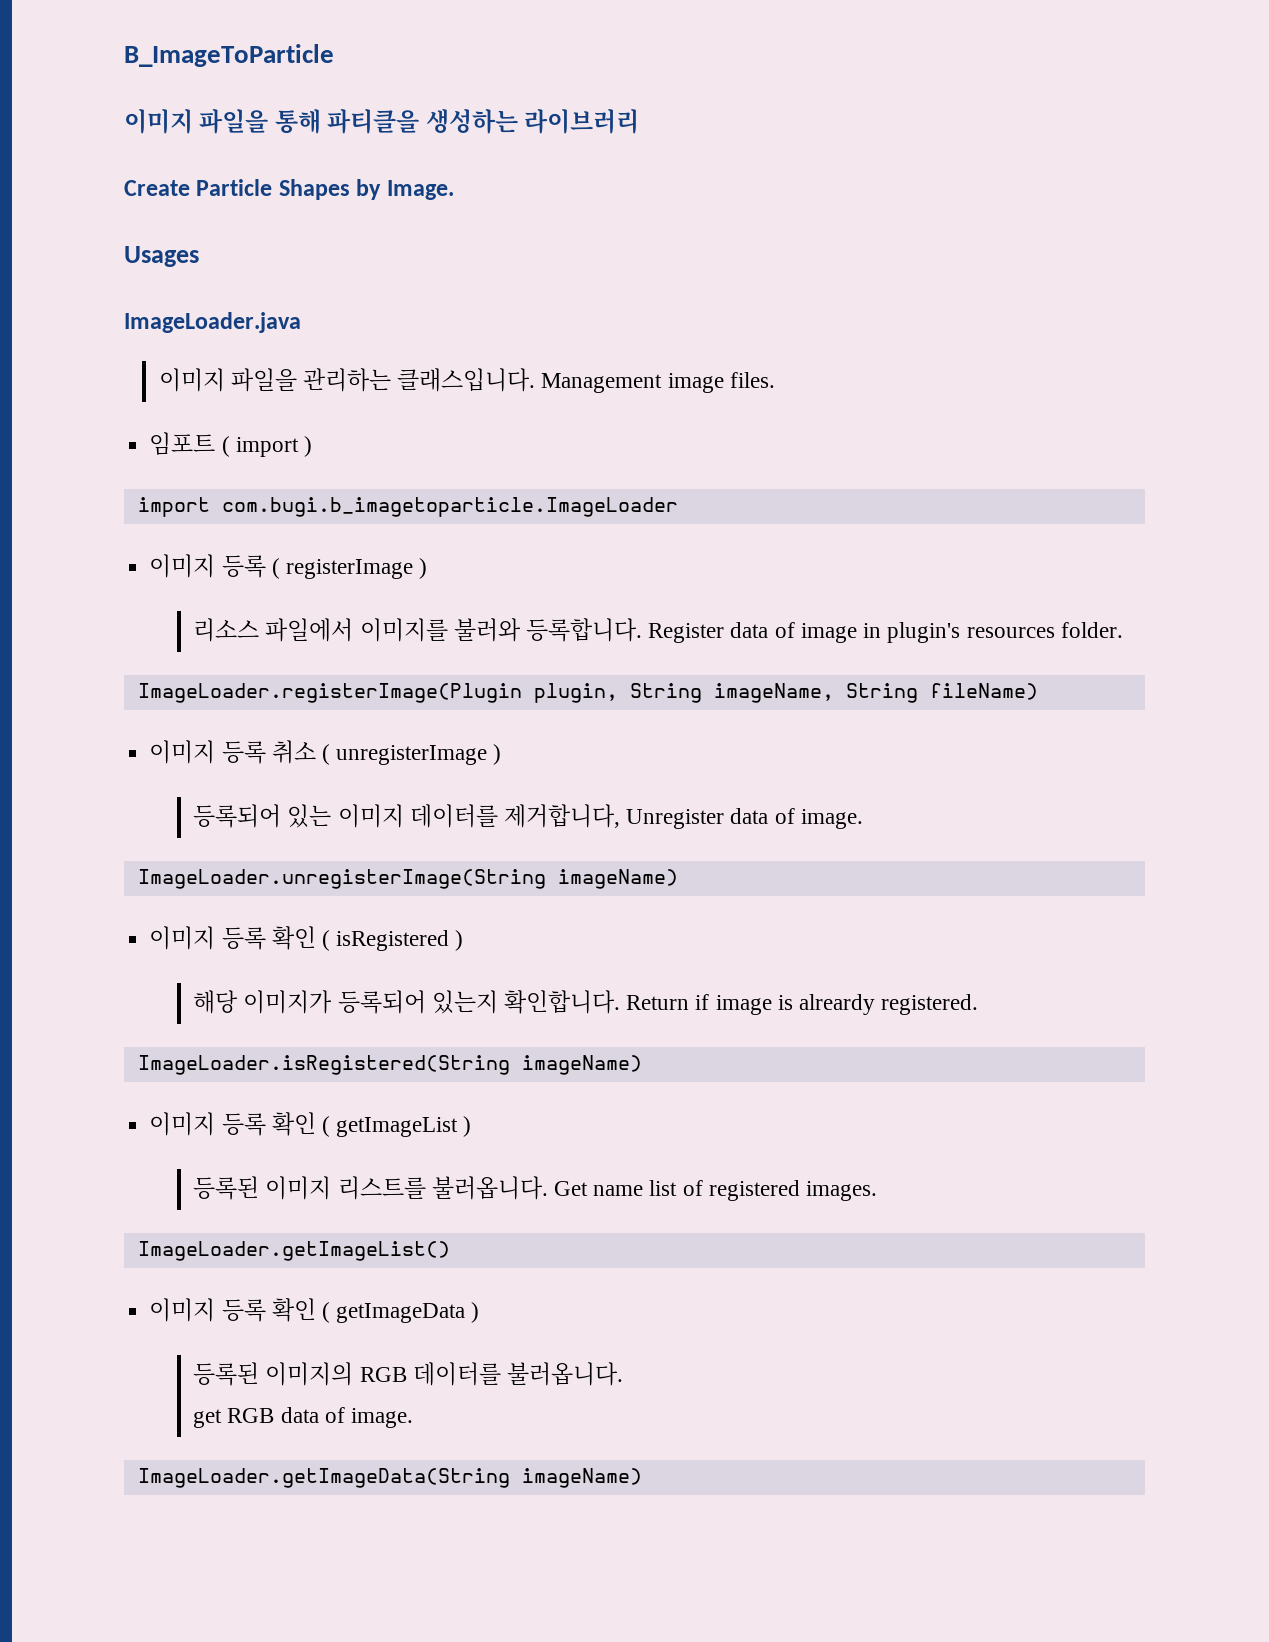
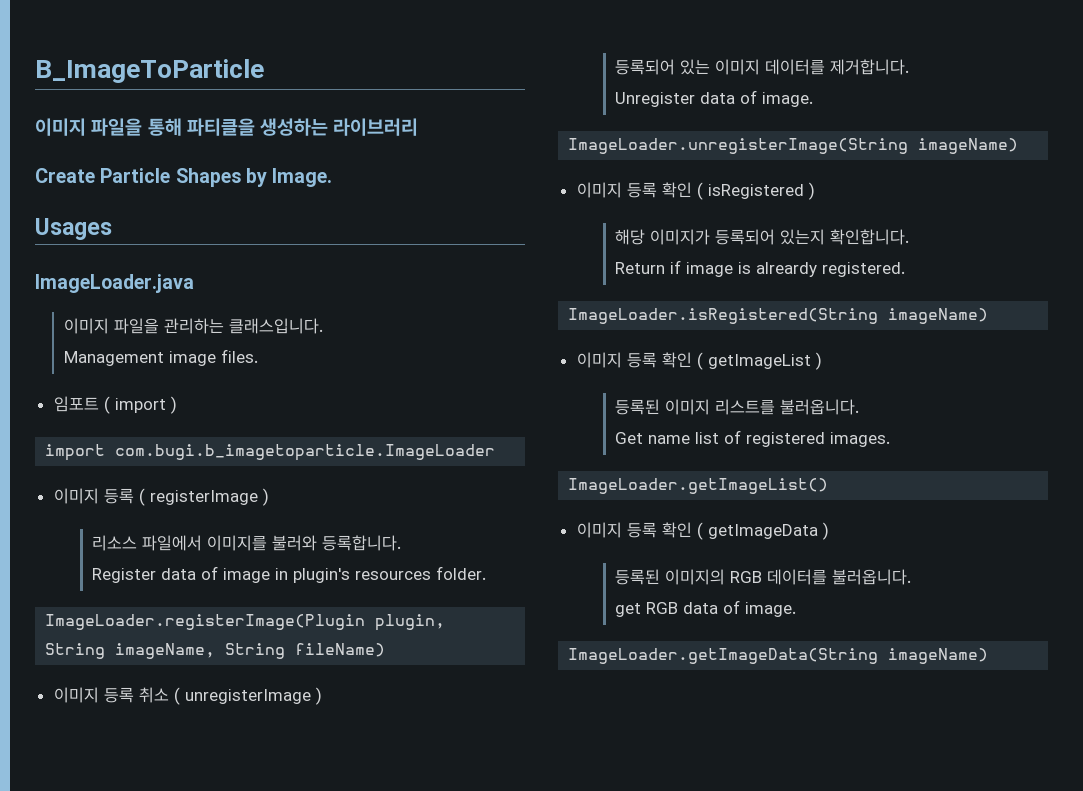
- 이미지 파일을 관리하는 클래스입니다. Management image files.
+ 이미지 파일을 관리하는 클래스입니다.
+ Management image files.
- 리소스 파일에서 이미지를 불러와 등록합니다. Register data of image in plugin's resources folder.
+ 리소스 파일에서 이미지를 불러와 등록합니다.
+ Register data of image in plugin's resources folder.
- 등록되어 있는 이미지 데이터를 제거합니다, Unregister data of image.
+ 등록되어 있는 이미지 데이터를 제거합니다.
+ Unregister data of image.
- 해당 이미지가 등록되어 있는지 확인합니다. Return if image is alreardy registered.
+ 해당 이미지가 등록되어 있는지 확인합니다.
+ Return if image is alreardy registered.
- 등록된 이미지 리스트를 불러옵니다. Get name list of registered images.
+ 등록된 이미지 리스트를 불러옵니다.
+ Get name list of registered images.

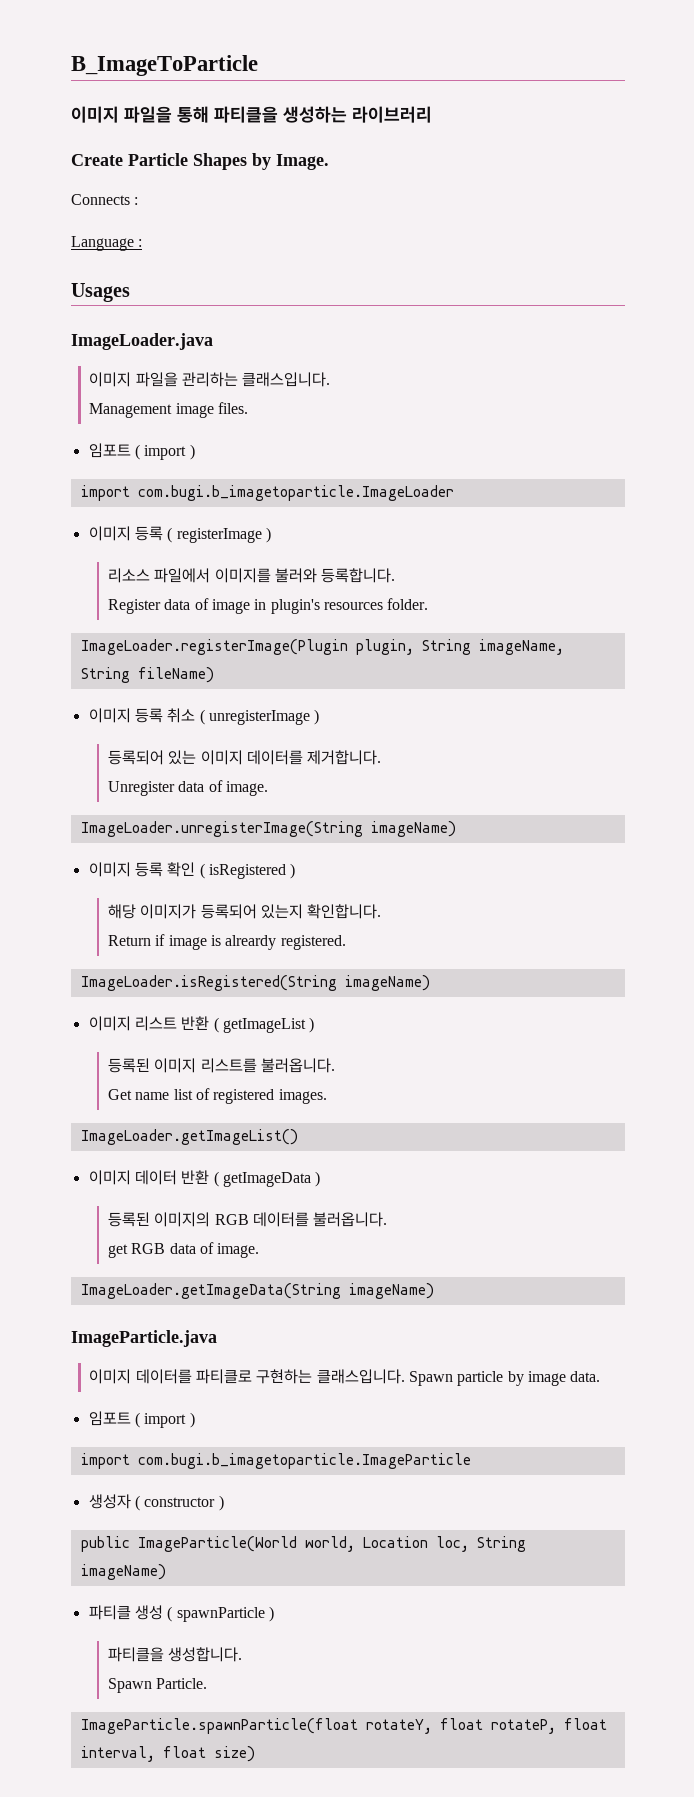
+ Connects :
+ Language :
- 이미지 등록 확인 ( getImageList )
+ 이미지 리스트 반환 ( getImageList )
- 이미지 등록 확인 ( getImageData )
+ 이미지 데이터 반환 ( getImageData )
+ ImageParticle.java
+ 이미지 데이터를 파티클로 구현하는 클래스입니다. Spawn particle by image data.
+ 임포트 ( import )
+ import com.bugi.b_imagetoparticle.ImageParticle
+ 생성자 ( constructor )
+ public ImageParticle(World world, Location loc, String imageName)
+ 파티클 생성 ( spawnParticle )
+ 파티클을 생성합니다.
+ Spawn Particle.
+ ImageParticle.spawnParticle(float rotateY, float rotateP, float interval, float size)

